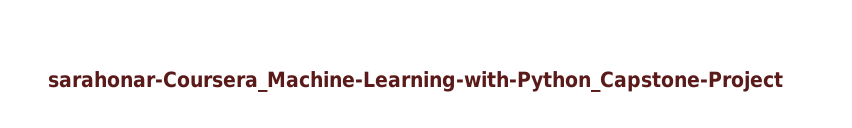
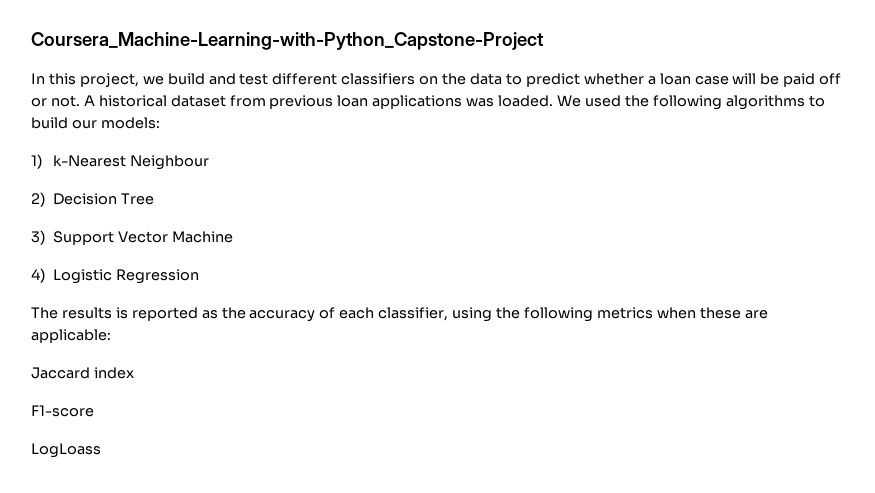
- sarahonar-Coursera_Machine-Learning-with-Python_Capstone-Project
+ Coursera_Machine-Learning-with-Python_Capstone-Project
+ In this project, we build and test different classifiers on the data to predict whether a loan case will be paid off or not. A historical dataset from previous loan applications was loaded. We used the following algorithms to build our models:
+ 1) k-Nearest Neighbour
+ 2) Decision Tree
+ 3) Support Vector Machine
+ 4) Logistic Regression
+ The results is reported as the accuracy of each classifier, using the following metrics when these are applicable:
+ Jaccard index
+ F1-score
+ LogLoass

